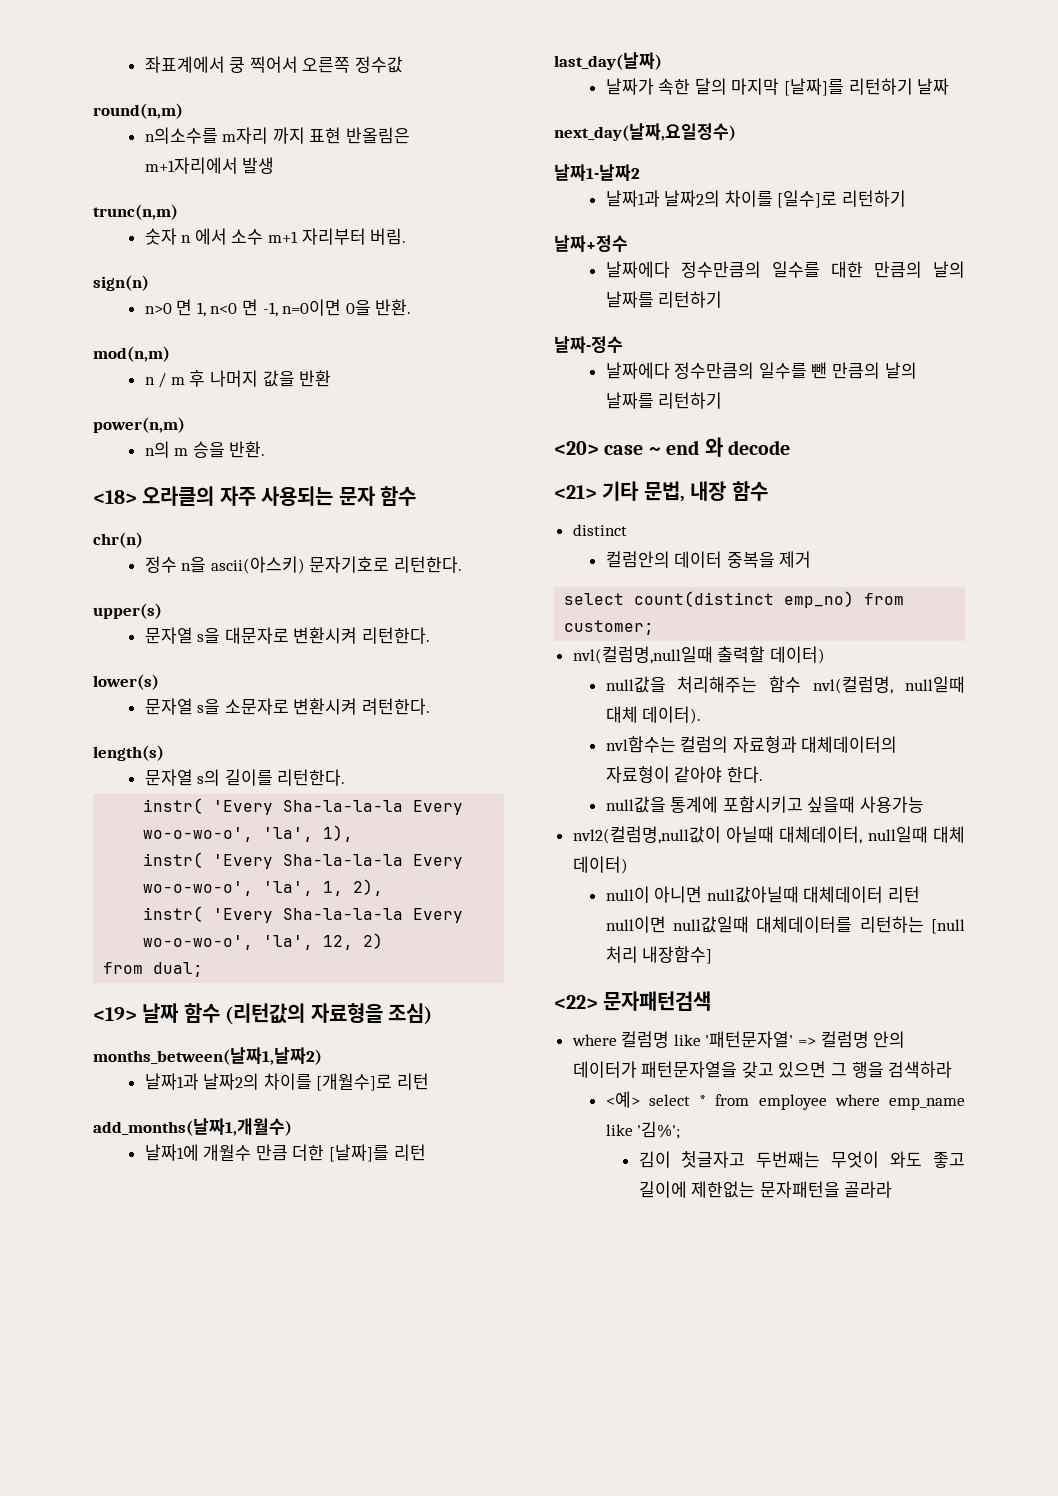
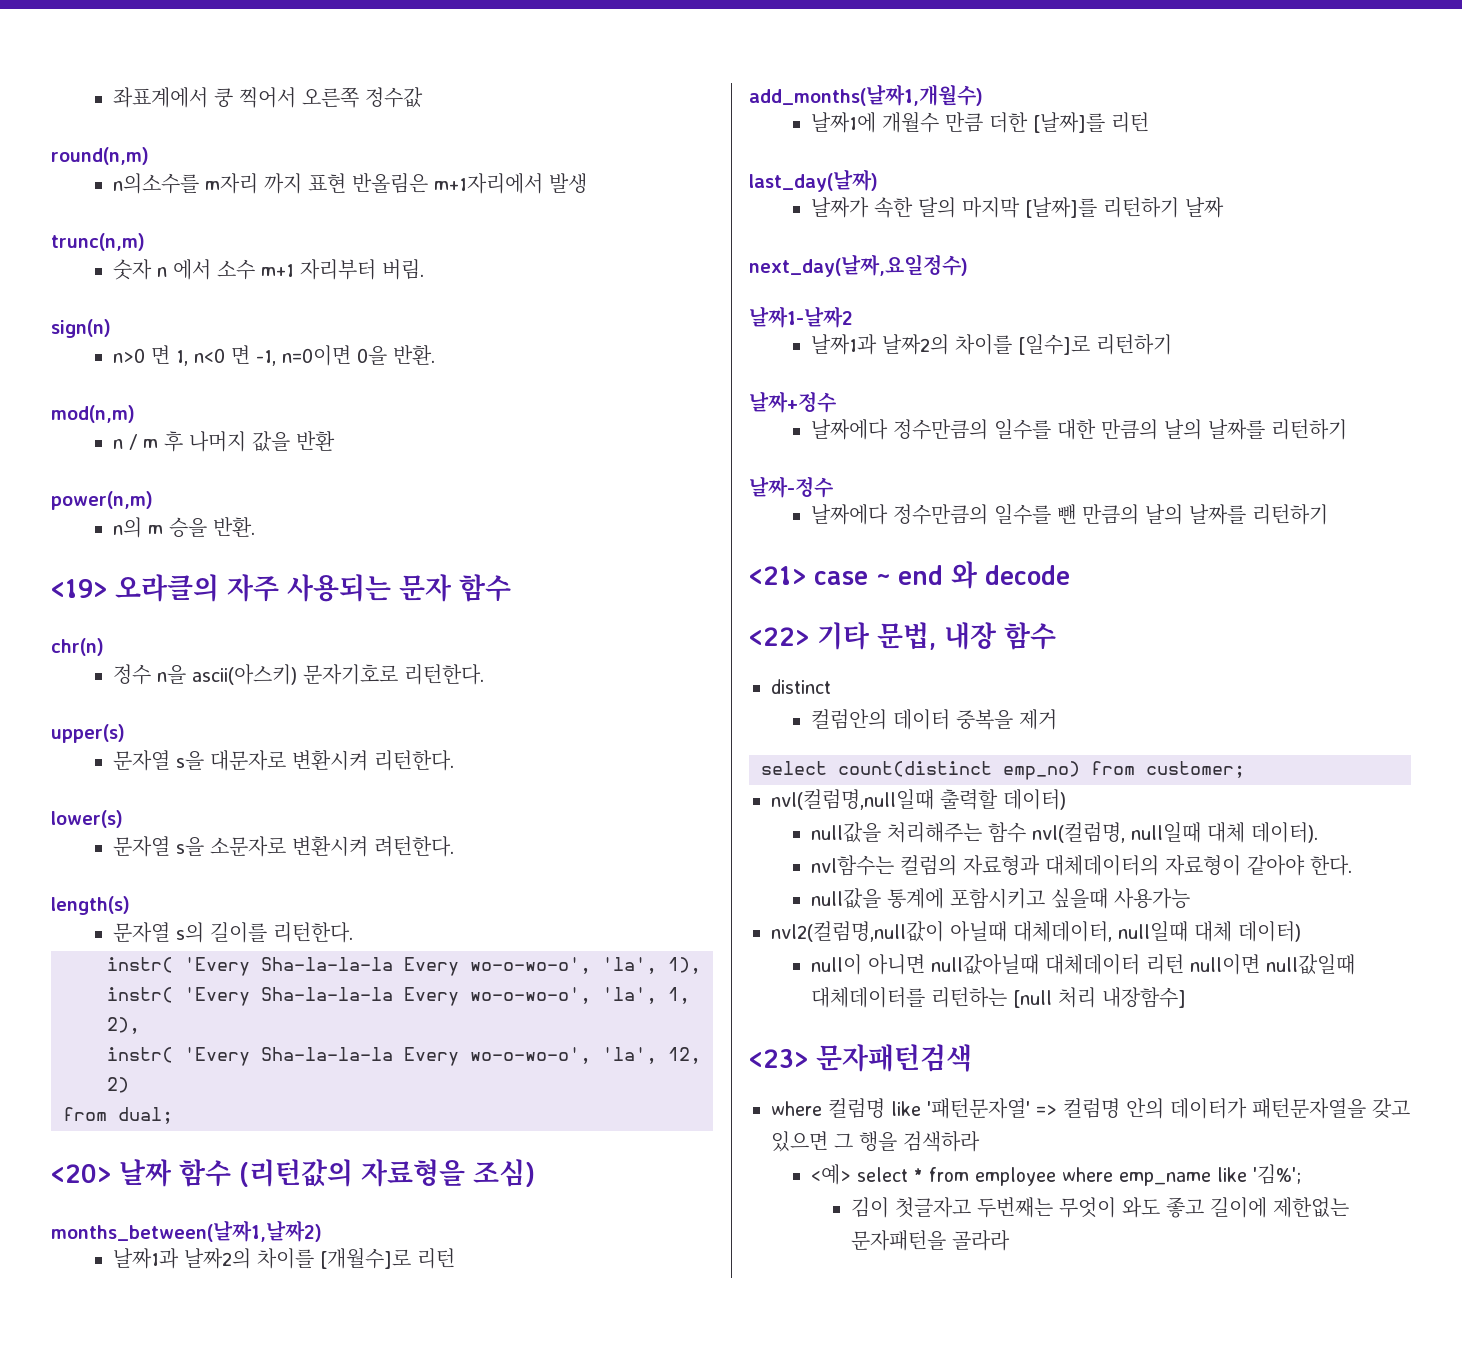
- <18> 오라클의 자주 사용되는 문자 함수
+ <19> 오라클의 자주 사용되는 문자 함수
- <19> 날짜 함수 (리턴값의 자료형을 조심)
+ <20> 날짜 함수 (리턴값의 자료형을 조심)
- <20> case ~ end 와 decode
+ <21> case ~ end 와 decode
- <21> 기타 문법, 내장 함수
+ <22> 기타 문법, 내장 함수
- <22> 문자패턴검색
+ <23> 문자패턴검색

